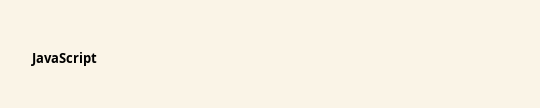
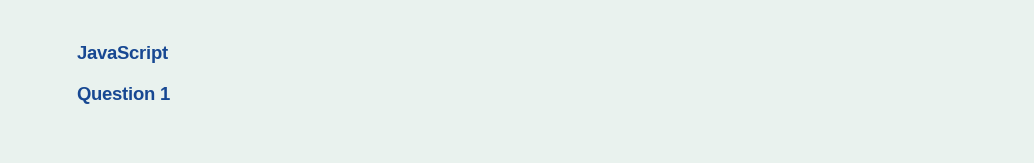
+ Question 1

